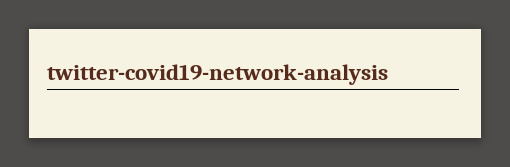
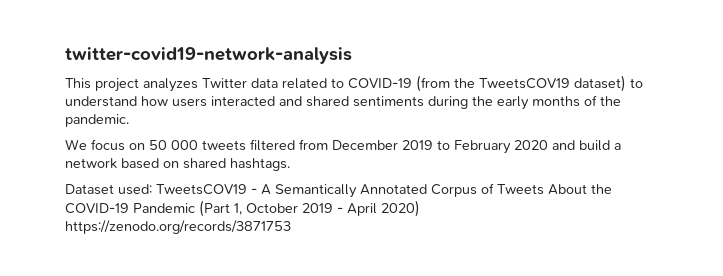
+ This project analyzes Twitter data related to COVID-19 (from the TweetsCOV19 dataset) to understand how users interacted and shared sentiments during the early months of the pandemic.
+ We focus on 50 000 tweets filtered from December 2019 to February 2020 and build a network based on shared hashtags.
+ Dataset used: TweetsCOV19 - A Semantically Annotated Corpus of Tweets About the COVID-19 Pandemic (Part 1, October 2019 - April 2020) https://zenodo.org/records/3871753

